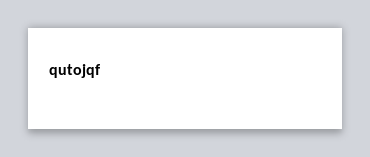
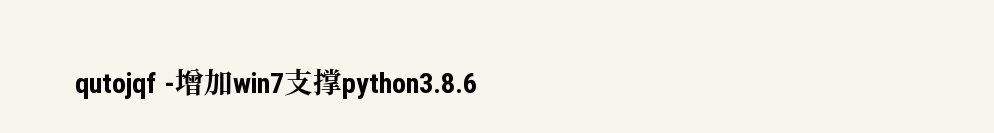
- qutojqf
+ qutojqf -增加win7支撑python3.8.6

